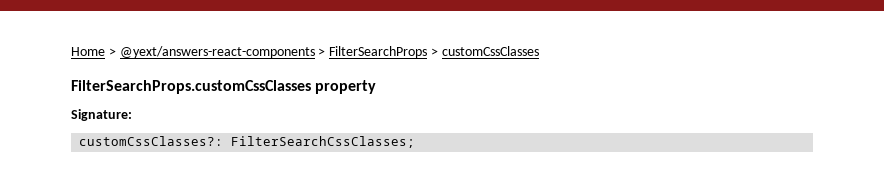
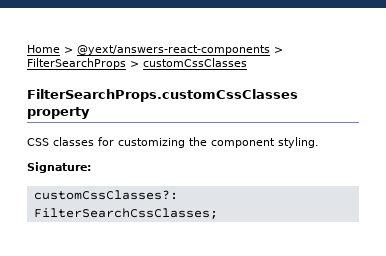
+ CSS classes for customizing the component styling.

